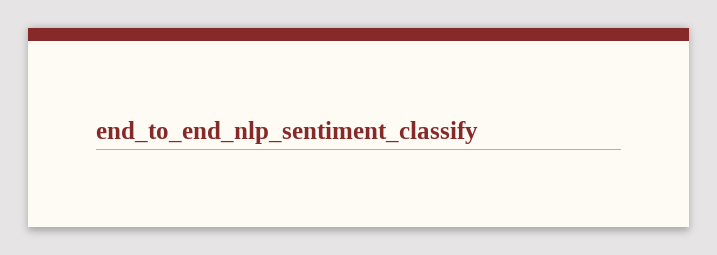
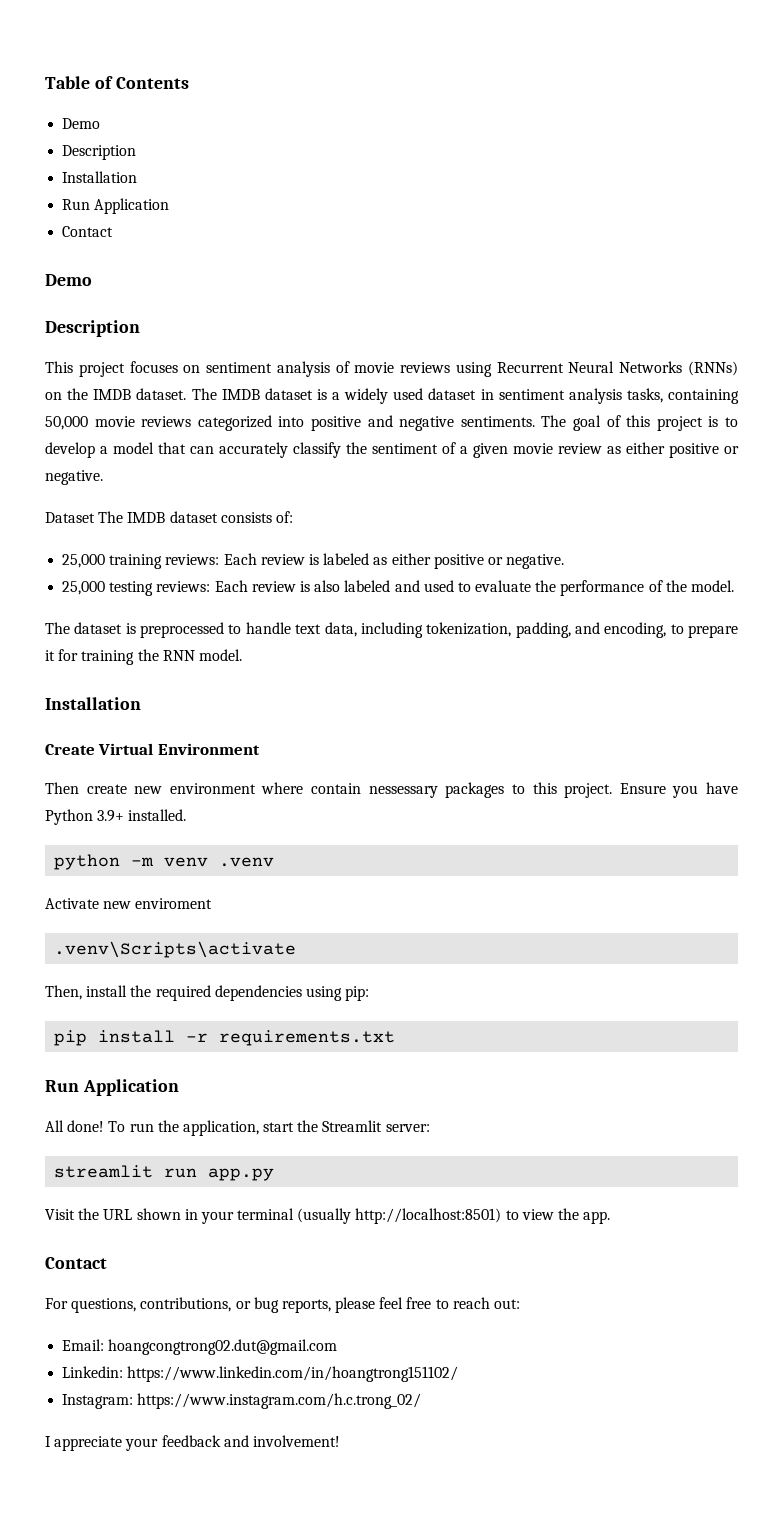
- end_to_end_nlp_sentiment_classify
+ Table of Contents
+ Demo
+ Description
+ Installation
+ Run Application
+ Contact
+ Demo
+ Description
+ This project focuses on sentiment analysis of movie reviews using Recurrent Neural Networks (RNNs) on the IMDB dataset. The IMDB dataset is a widely used dataset in sentiment analysis tasks, containing 50,000 movie reviews categorized into positive and negative sentiments. The goal of this project is to develop a model that can accurately classify the sentiment of a given movie review as either positive or negative.
+ Dataset The IMDB dataset consists of:
+ 25,000 training reviews: Each review is labeled as either positive or negative.
+ 25,000 testing reviews: Each review is also labeled and used to evaluate the performance of the model.
+ The dataset is preprocessed to handle text data, including tokenization, padding, and encoding, to prepare it for training the RNN model.
+ Installation
+ Create Virtual Environment
+ Then create new environment where contain nessessary packages to this project. Ensure you have Python 3.9+ installed.
+ python -m venv .venv
+ Activate new enviroment
+ .venv\Scripts\activate
+ Then, install the required dependencies using pip:
+ pip install -r requirements.txt
+ Run Application
+ All done! To run the application, start the Streamlit server:
+ streamlit run app.py
+ Visit the URL shown in your terminal (usually http://localhost:8501) to view the app.
+ Contact
+ For questions, contributions, or bug reports, please feel free to reach out:
+ Email: hoangcongtrong02.dut@gmail.com
+ Linkedin: https://www.linkedin.com/in/hoangtrong151102/
+ Instagram: https://www.instagram.com/h.c.trong_02/
+ I appreciate your feedback and involvement!

